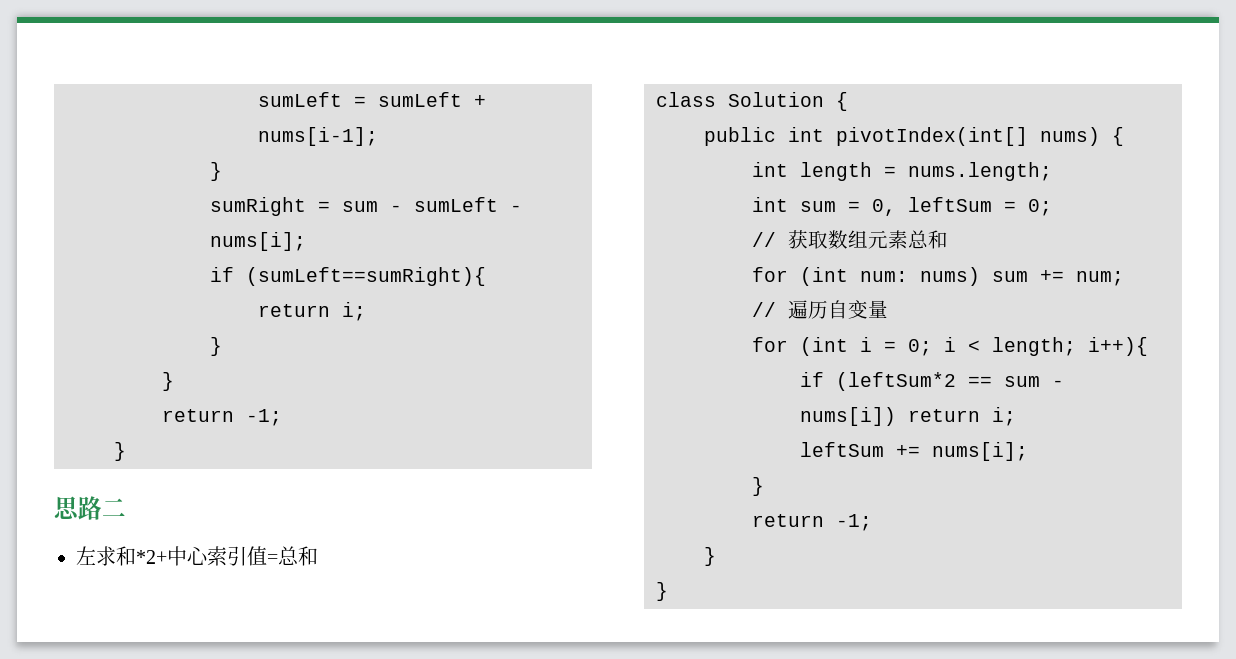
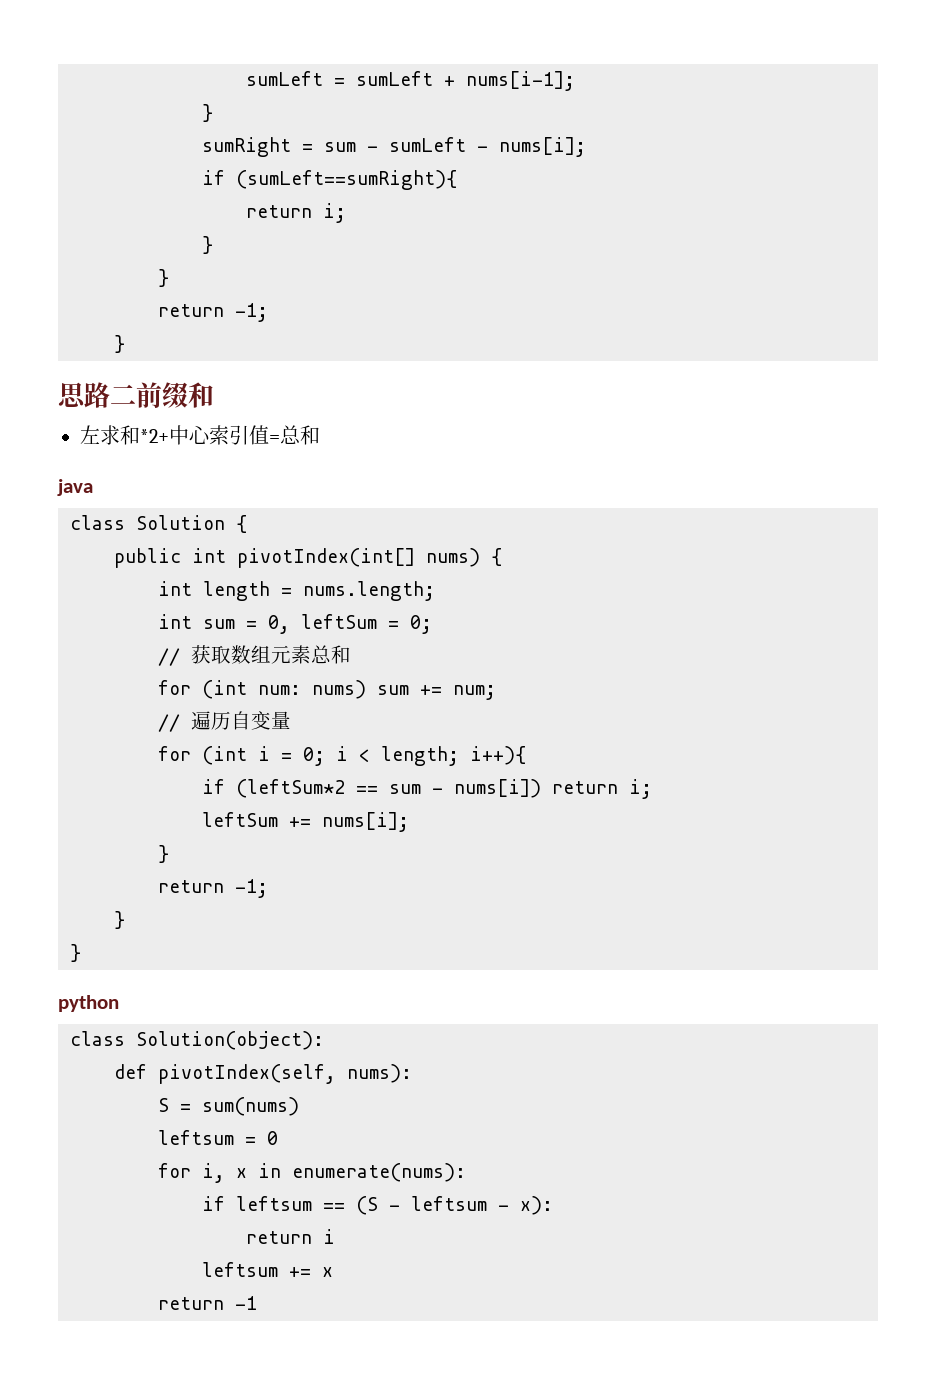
- 思路二
+ 思路二前缀和
+ java
+ python
+ class Solution(object):
+ def pivotIndex(self, nums):
+ S = sum(nums)
+ leftsum = 0
+ for i, x in enumerate(nums):
+ if leftsum == (S - leftsum - x):
+ return i
+ leftsum += x
+ return -1

